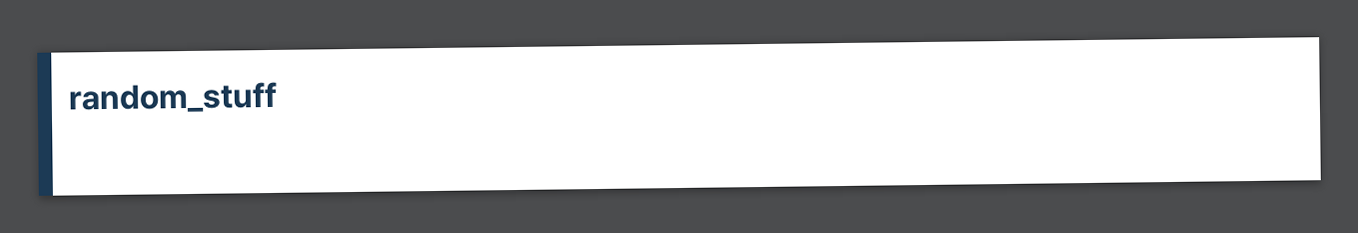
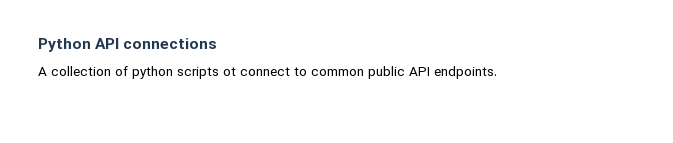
- random_stuff
+ Python API connections
+ A collection of python scripts ot connect to common public API endpoints.

